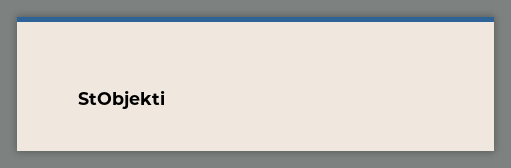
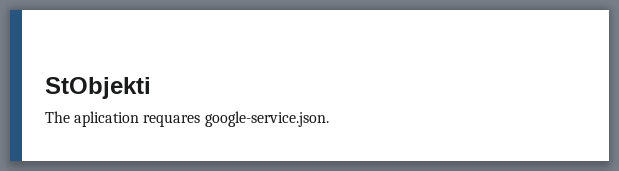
+ The aplication requares google-service.json.

